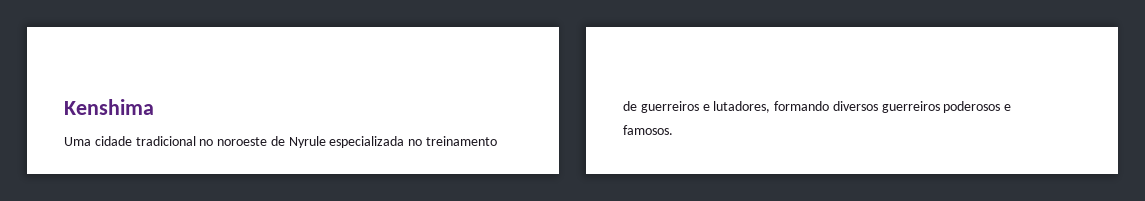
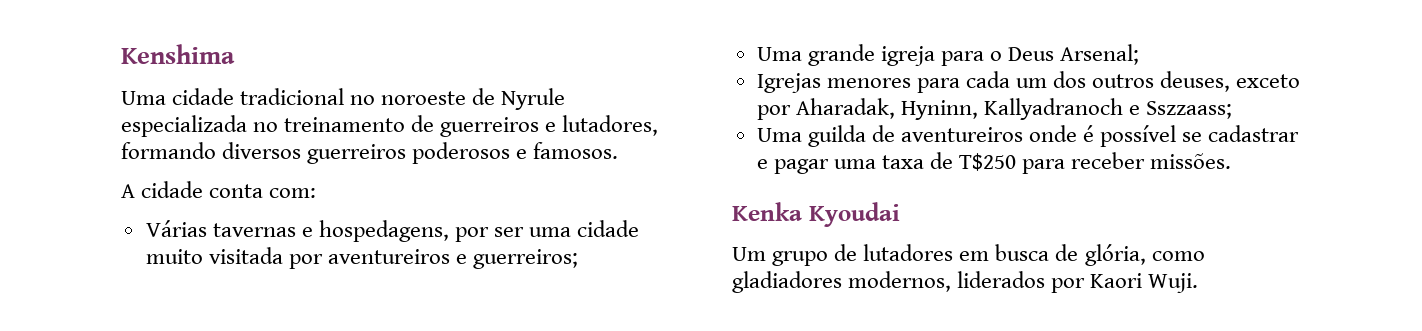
+ A cidade conta com:
+ Várias tavernas e hospedagens, por ser uma cidade muito visitada por aventureiros e guerreiros;
+ Uma grande igreja para o Deus Arsenal;
+ Igrejas menores para cada um dos outros deuses, exceto por Aharadak, Hyninn, Kallyadranoch e Sszzaass;
+ Uma guilda de aventureiros onde é possível se cadastrar e pagar uma taxa de T$250 para receber missões.
+ Kenka Kyoudai
+ Um grupo de lutadores em busca de glória, como gladiadores modernos, liderados por Kaori Wuji.

